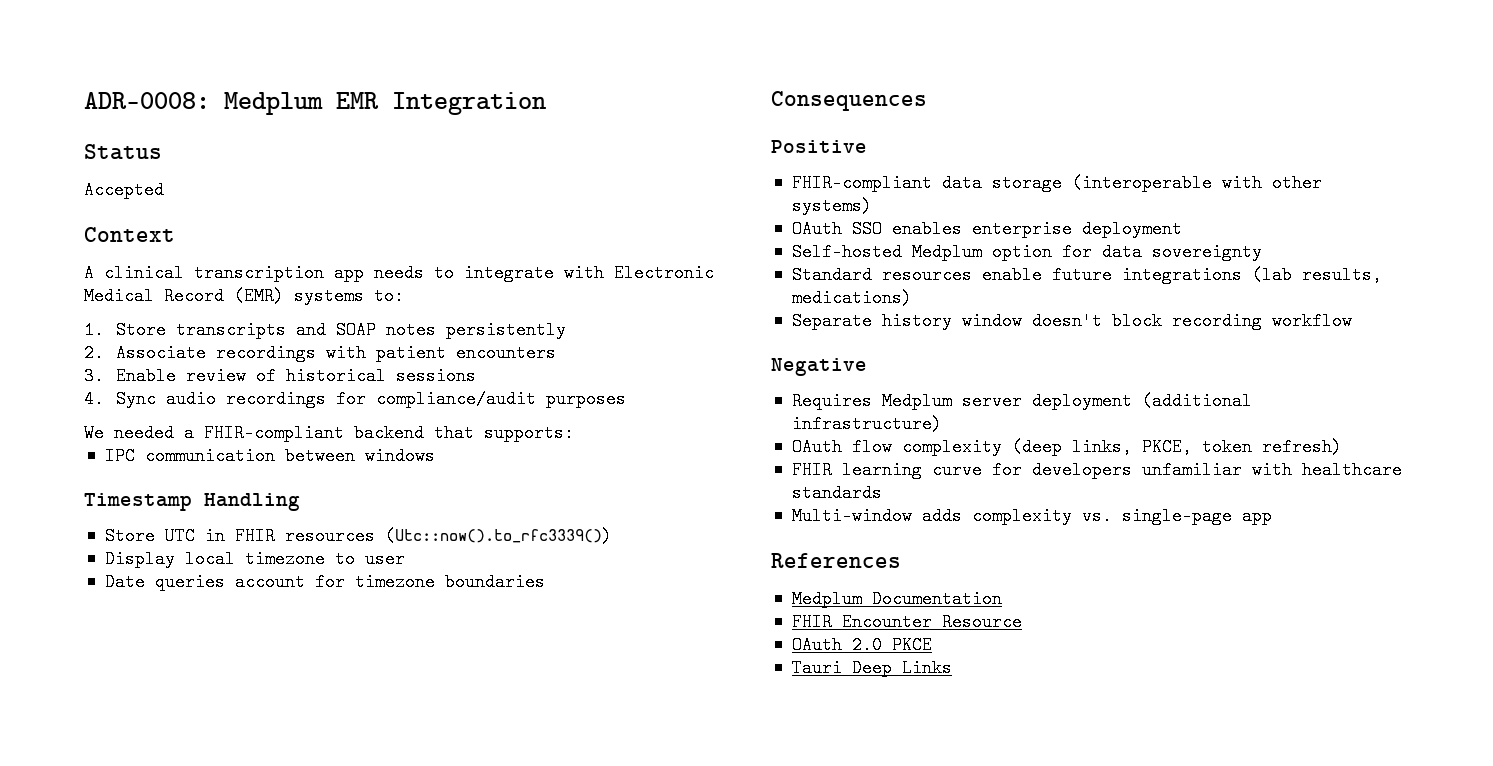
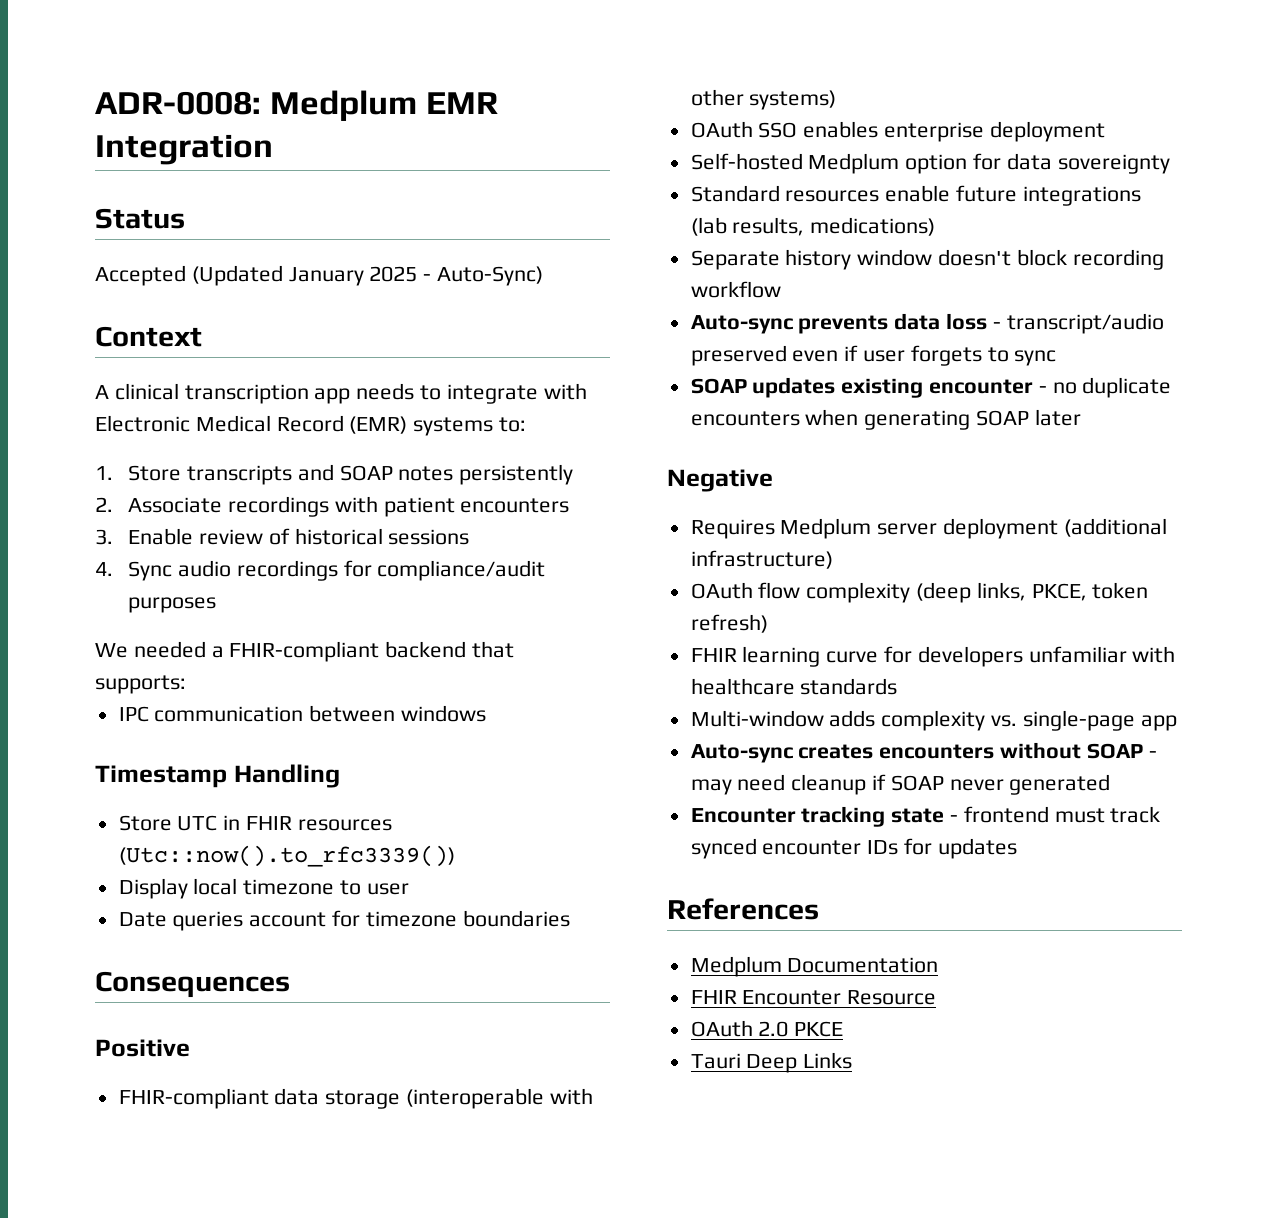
- Accepted
+ Accepted (Updated January 2025 - Auto-Sync)
+ Auto-sync prevents data loss - transcript/audio preserved even if user forgets to sync
+ SOAP updates existing encounter - no duplicate encounters when generating SOAP later
+ Auto-sync creates encounters without SOAP - may need cleanup if SOAP never generated
+ Encounter tracking state - frontend must track synced encounter IDs for updates

